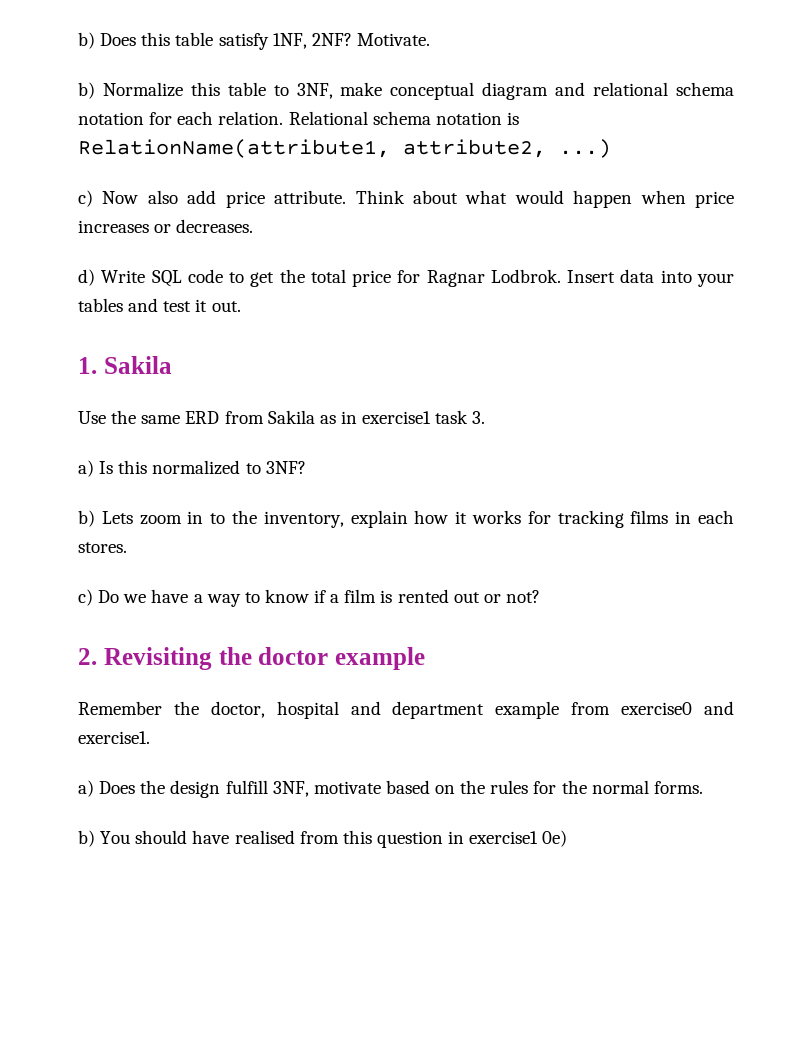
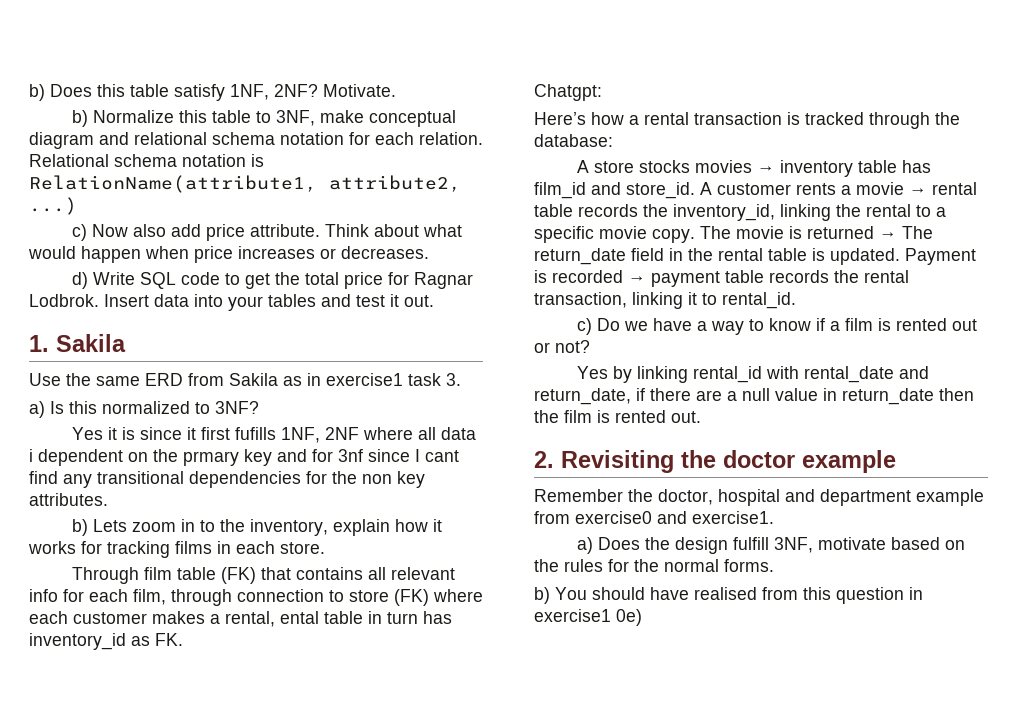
+ Yes it is since it first fufills 1NF, 2NF where all data i dependent on the prmary key and for 3nf since I cant find any transitional dependencies for the non key attributes.
- b) Lets zoom in to the inventory, explain how it works for tracking films in each stores.
+ b) Lets zoom in to the inventory, explain how it works for tracking films in each store.
+ Through film table (FK) that contains all relevant info for each film, through connection to store (FK) where each customer makes a rental, ental table in turn has inventory_id as FK.
+ Chatgpt:
+ Here’s how a rental transaction is tracked through the database:
+ A store stocks movies → inventory table has film_id and store_id. A customer rents a movie → rental table records the inventory_id, linking the rental to a specific movie copy. The movie is returned → The return_date field in the rental table is updated. Payment is recorded → payment table records the rental transaction, linking it to rental_id.
+ Yes by linking rental_id with rental_date and return_date, if there are a null value in return_date then the film is rented out.

